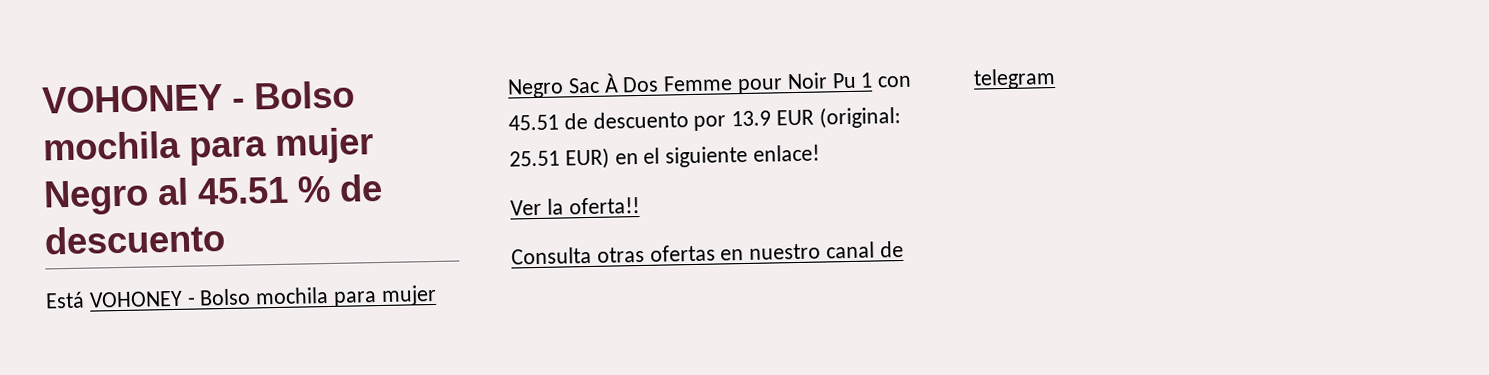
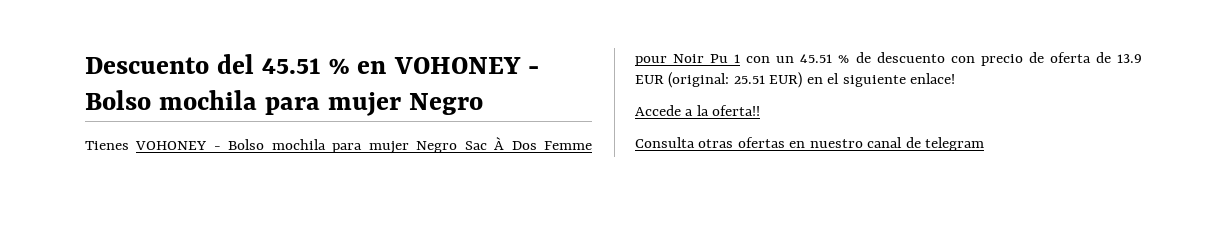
- VOHONEY - Bolso mochila para mujer Negro al 45.51 % de descuento
- Está VOHONEY - Bolso mochila para mujer Negro Sac À Dos Femme pour Noir Pu 1 con 45.51 de descuento por 13.9 EUR (original: 25.51 EUR) en el siguiente enlace!
+ Descuento del 45.51 % en VOHONEY - Bolso mochila para mujer Negro
+ Tienes VOHONEY - Bolso mochila para mujer Negro Sac À Dos Femme pour Noir Pu 1 con un 45.51 % de descuento con precio de oferta de 13.9 EUR (original: 25.51 EUR) en el siguiente enlace!
- Ver la oferta!!
+ Accede a la oferta!!

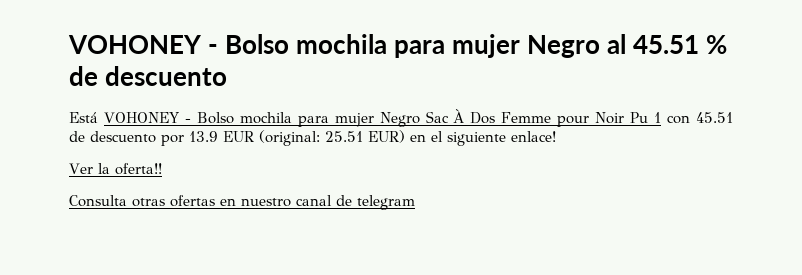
- Descuento del 45.51 % en VOHONEY - Bolso mochila para mujer Negro
- Tienes VOHONEY - Bolso mochila para mujer Negro Sac À Dos Femme pour Noir Pu 1 con un 45.51 % de descuento con precio de oferta de 13.9 EUR (original: 25.51 EUR) en el siguiente enlace!
+ VOHONEY - Bolso mochila para mujer Negro al 45.51 % de descuento
+ Está VOHONEY - Bolso mochila para mujer Negro Sac À Dos Femme pour Noir Pu 1 con 45.51 de descuento por 13.9 EUR (original: 25.51 EUR) en el siguiente enlace!
- Accede a la oferta!!
+ Ver la oferta!!

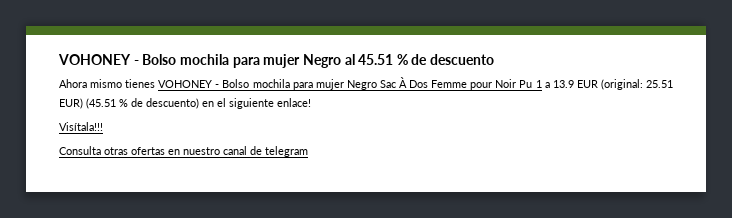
- Está VOHONEY - Bolso mochila para mujer Negro Sac À Dos Femme pour Noir Pu 1 con 45.51 de descuento por 13.9 EUR (original: 25.51 EUR) en el siguiente enlace!
+ Ahora mismo tienes VOHONEY - Bolso mochila para mujer Negro Sac À Dos Femme pour Noir Pu 1 a 13.9 EUR (original: 25.51 EUR) (45.51 % de descuento) en el siguiente enlace!
- Ver la oferta!!
+ Visítala!!!

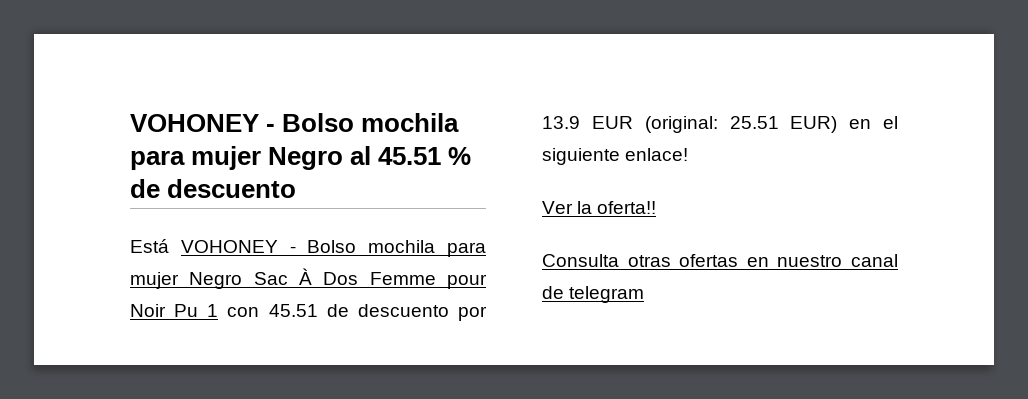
- Ahora mismo tienes VOHONEY - Bolso mochila para mujer Negro Sac À Dos Femme pour Noir Pu 1 a 13.9 EUR (original: 25.51 EUR) (45.51 % de descuento) en el siguiente enlace!
+ Está VOHONEY - Bolso mochila para mujer Negro Sac À Dos Femme pour Noir Pu 1 con 45.51 de descuento por 13.9 EUR (original: 25.51 EUR) en el siguiente enlace!
- Visítala!!!
+ Ver la oferta!!

